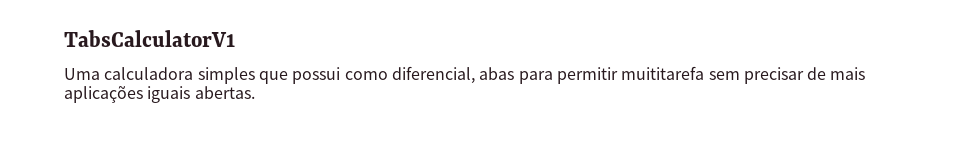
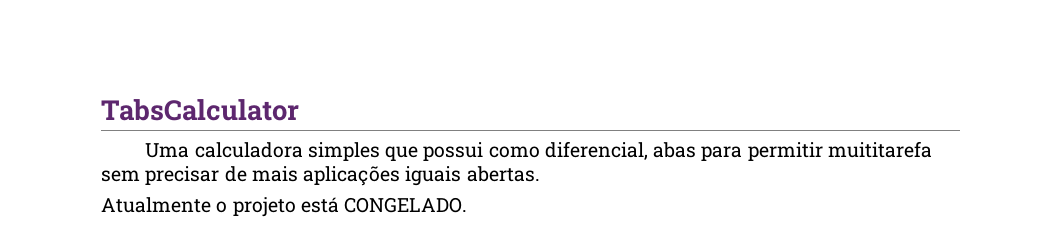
- TabsCalculatorV1
+ TabsCalculator
+ Atualmente o projeto está CONGELADO.

